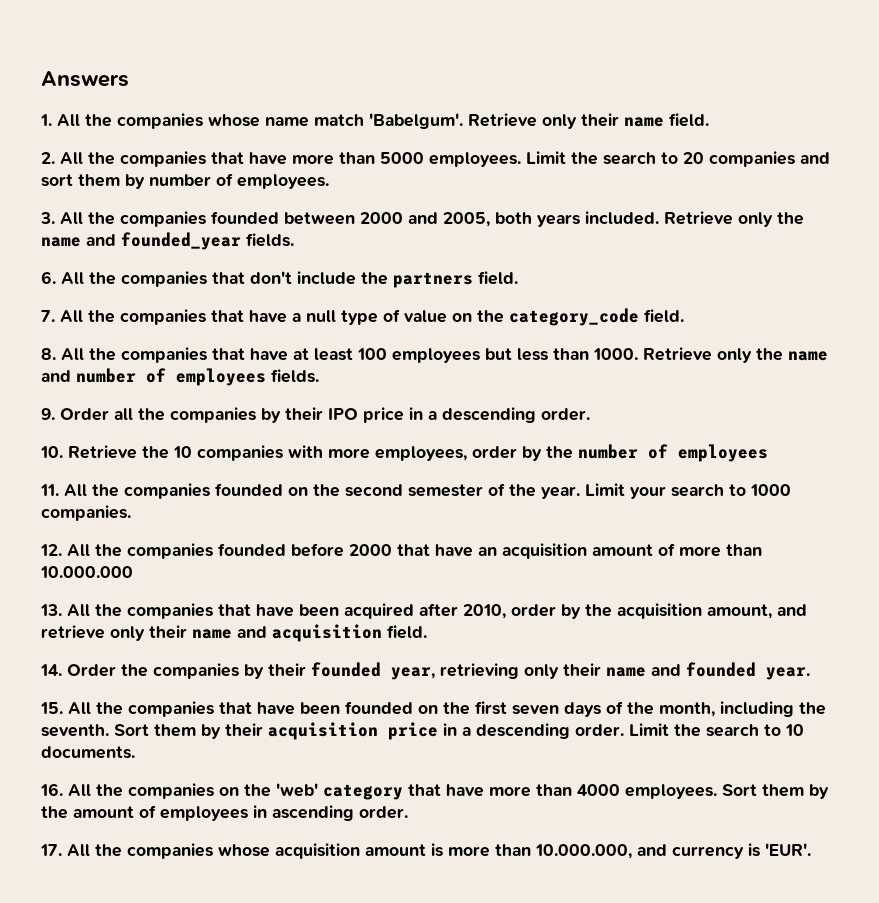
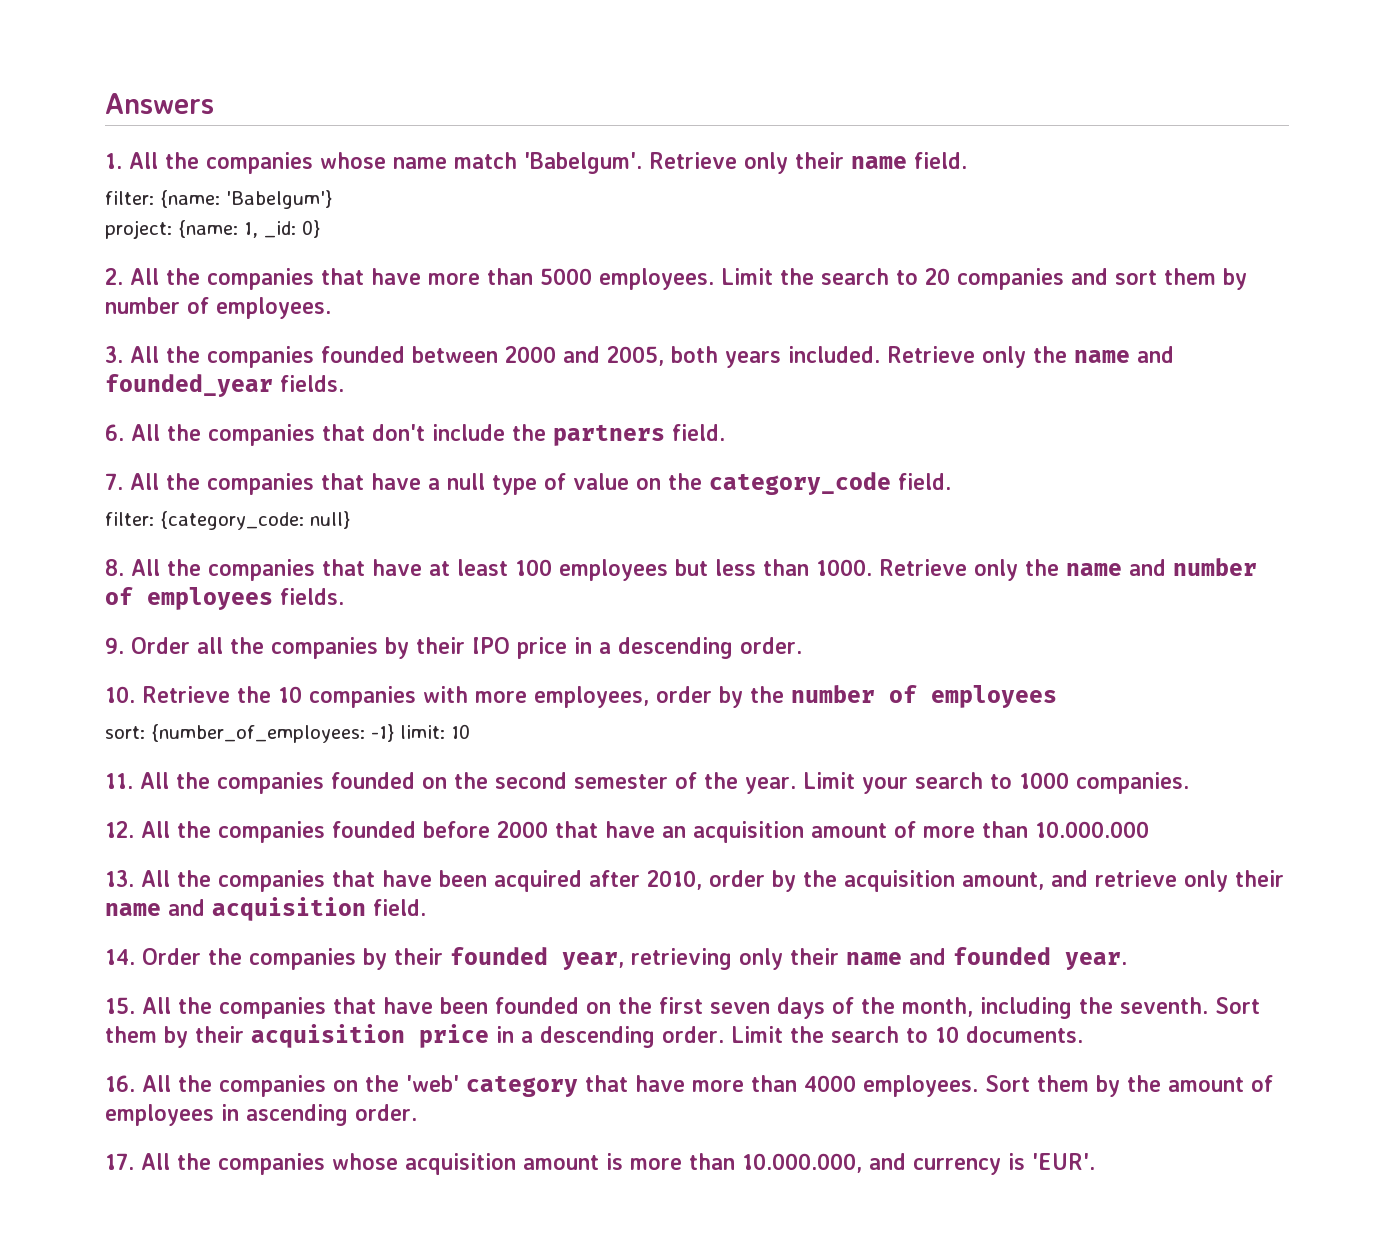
+ filter: {name: 'Babelgum'}
+ project: {name: 1, _id: 0}
+ filter: {category_code: null}
+ sort: {number_of_employees: -1} limit: 10

